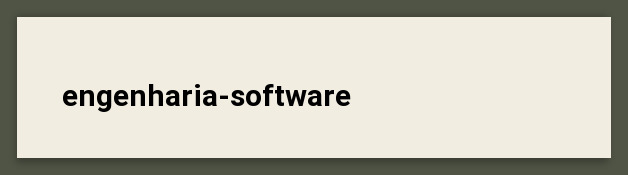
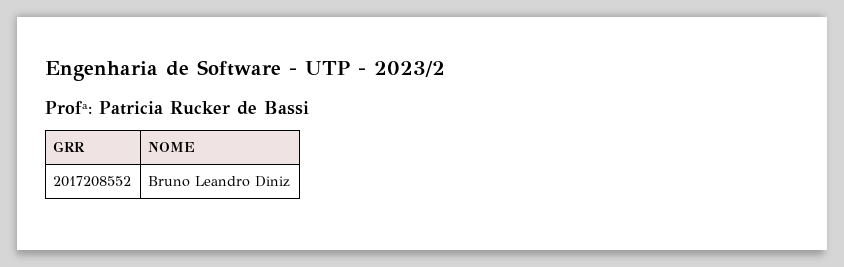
- engenharia-software
+ Engenharia de Software - UTP - 2023/2
+ Profª: Patricia Rucker de Bassi
+ GRR | NOME
+ 2017208552 | Bruno Leandro Diniz

